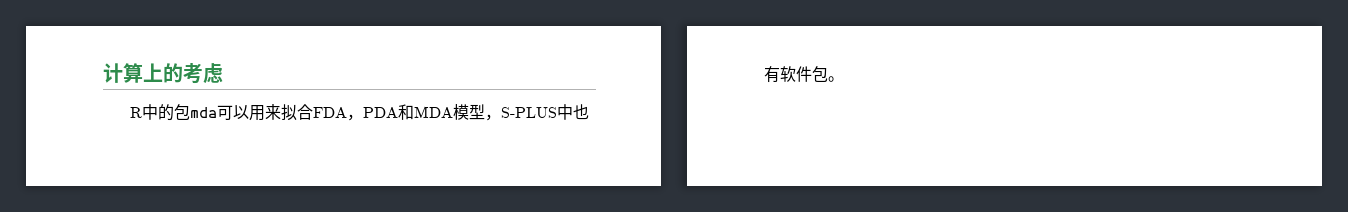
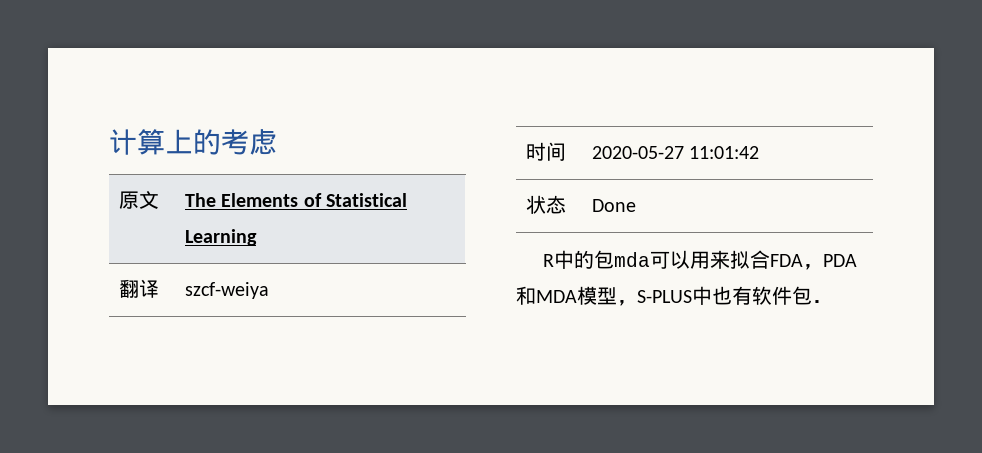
+ 原文 | The Elements of Statistical Learning
+ 翻译 | szcf-weiya
+ 时间 | 2020-05-27 11:01:42
+ 状态 | Done
- R中的包mda可以用来拟合FDA，PDA和MDA模型，S-PLUS中也有软件包。
+ R中的包mda可以用来拟合FDA，PDA和MDA模型，S-PLUS中也有软件包．

